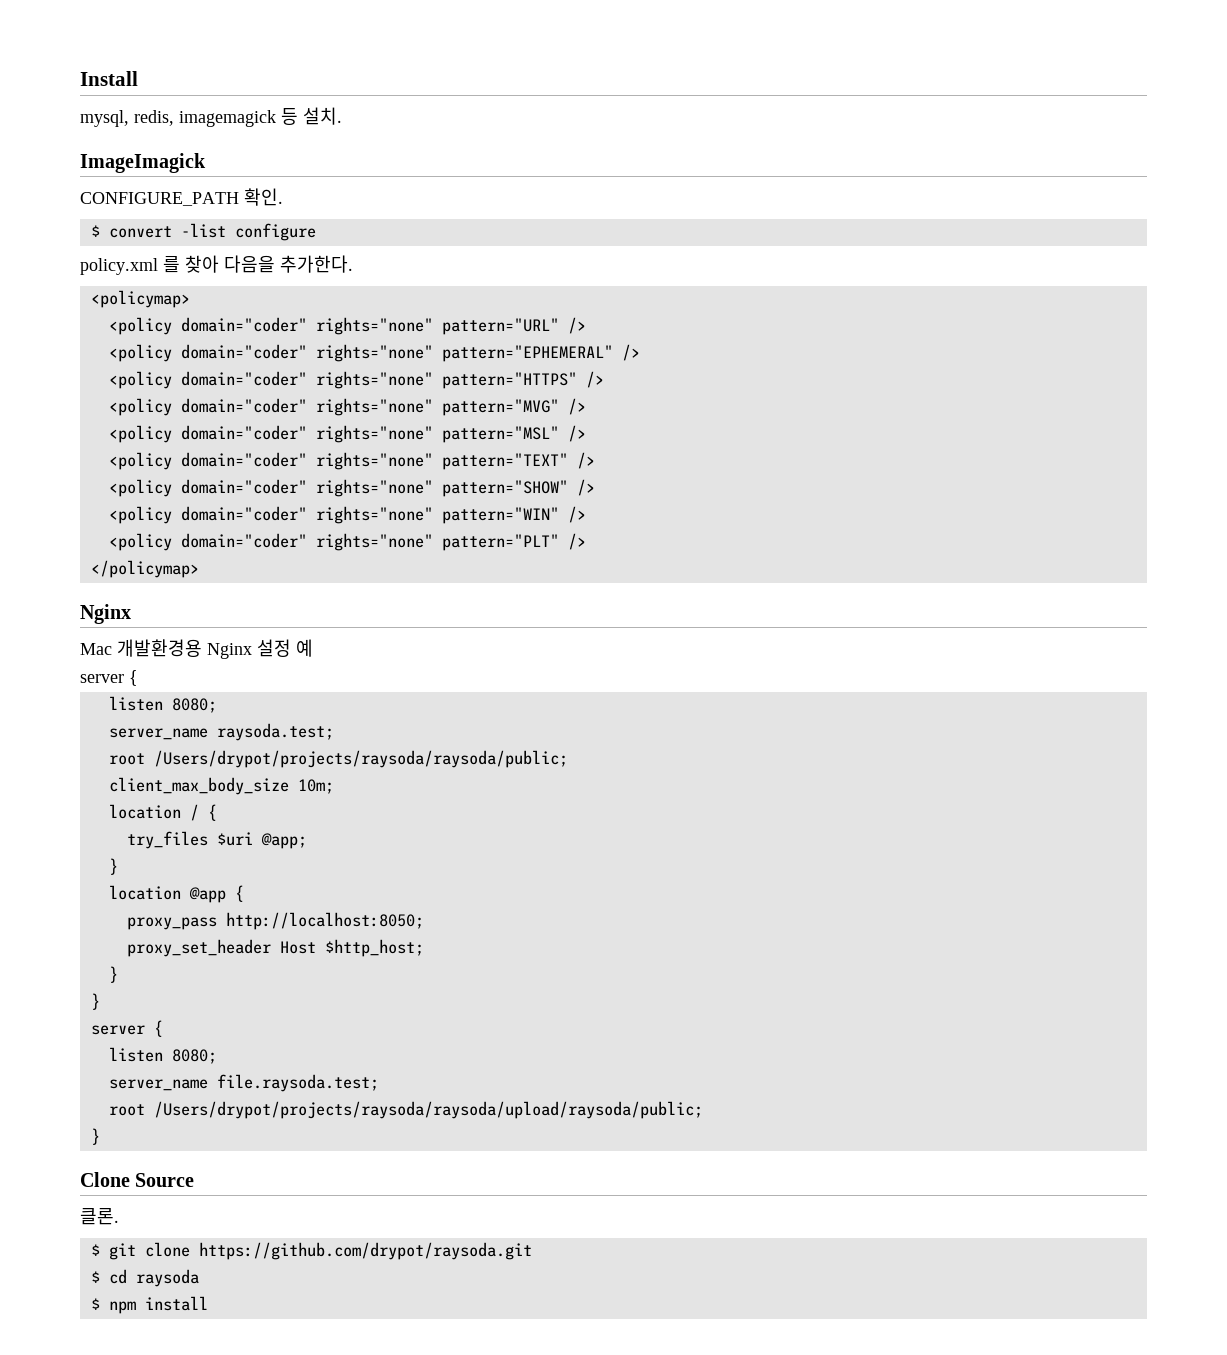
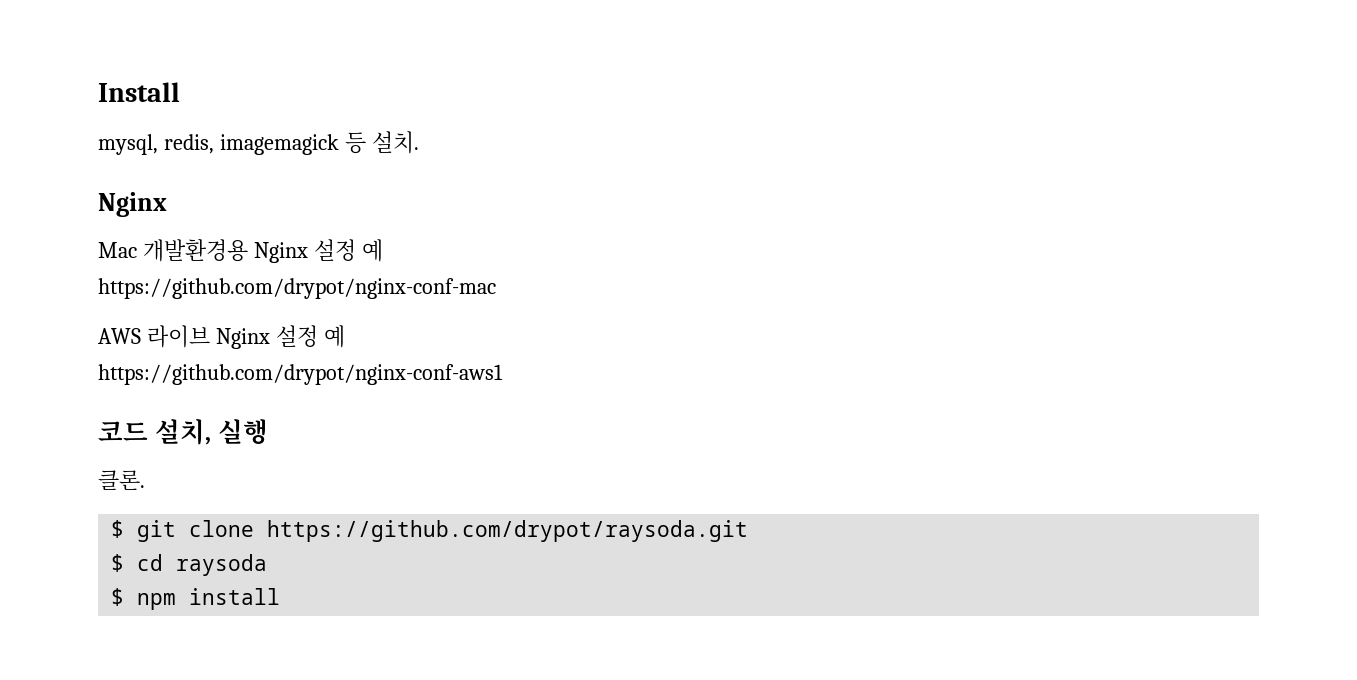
- ImageImagick
- CONFIGURE_PATH 확인.
- $ convert -list configure
- policy.xml 를 찾아 다음을 추가한다.
- <policymap>
- <policy domain="coder" rights="none" pattern="URL" />
- <policy domain="coder" rights="none" pattern="EPHEMERAL" />
- <policy domain="coder" rights="none" pattern="HTTPS" />
- <policy domain="coder" rights="none" pattern="MVG" />
- <policy domain="coder" rights="none" pattern="MSL" />
- <policy domain="coder" rights="none" pattern="TEXT" />
- <policy domain="coder" rights="none" pattern="SHOW" />
- <policy domain="coder" rights="none" pattern="WIN" />
- <policy domain="coder" rights="none" pattern="PLT" />
- </policymap>
  Mac 개발환경용 Nginx 설정 예
- server {
- listen 8080;
- server_name raysoda.test;
- root /Users/drypot/projects/raysoda/raysoda/public;
- client_max_body_size 10m;
- location / {
- try_files $uri @app;
- }
- location @app {
- proxy_pass http://localhost:8050;
- proxy_set_header Host $http_host;
- }
- }
- server {
- listen 8080;
- server_name file.raysoda.test;
- root /Users/drypot/projects/raysoda/raysoda/upload/raysoda/public;
- }
- Clone Source
+ https://github.com/drypot/nginx-conf-mac
+ AWS 라이브 Nginx 설정 예
+ https://github.com/drypot/nginx-conf-aws1
+ 코드 설치, 실행

